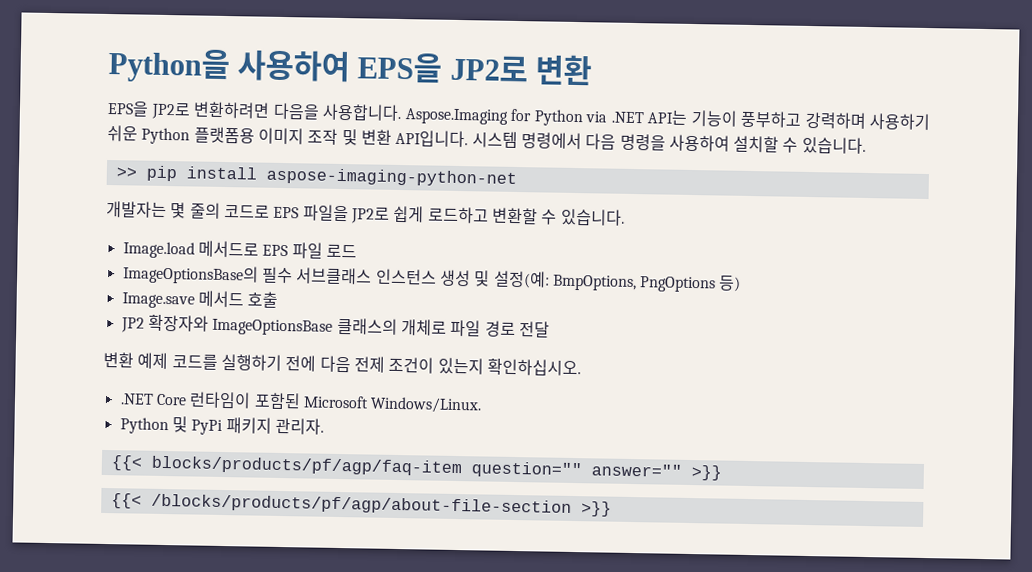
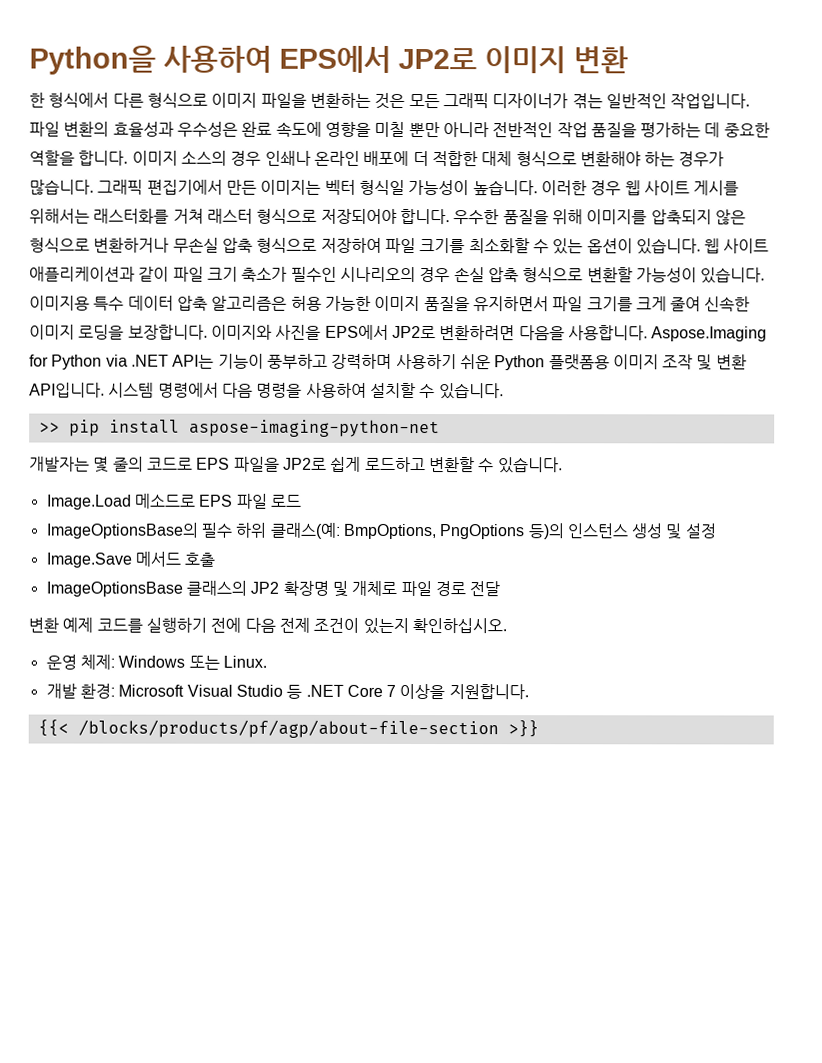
- Python을 사용하여 EPS을 JP2로 변환
- EPS을 JP2로 변환하려면 다음을 사용합니다.
+ Python을 사용하여 EPS에서 JP2로 이미지 변환
+ 한 형식에서 다른 형식으로 이미지 파일을 변환하는 것은 모든 그래픽 디자이너가 겪는 일반적인 작업입니다. 파일 변환의 효율성과 우수성은 완료 속도에 영향을 미칠 뿐만 아니라 전반적인 작업 품질을 평가하는 데 중요한 역할을 합니다. 이미지 소스의 경우 인쇄나 온라인 배포에 더 적합한 대체 형식으로 변환해야 하는 경우가 많습니다. 그래픽 편집기에서 만든 이미지는 벡터 형식일 가능성이 높습니다. 이러한 경우 웹 사이트 게시를 위해서는 래스터화를 거쳐 래스터 형식으로 저장되어야 합니다. 우수한 품질을 위해 이미지를 압축되지 않은 형식으로 변환하거나 무손실 압축 형식으로 저장하여 파일 크기를 최소화할 수 있는 옵션이 있습니다. 웹 사이트 애플리케이션과 같이 파일 크기 축소가 필수인 시나리오의 경우 손실 압축 형식으로 변환할 가능성이 있습니다. 이미지용 특수 데이터 압축 알고리즘은 허용 가능한 이미지 품질을 유지하면서 파일 크기를 크게 줄여 신속한 이미지 로딩을 보장합니다. 이미지와 사진을 EPS에서 JP2로 변환하려면 다음을 사용합니다.
- Image.load 메서드로 EPS 파일 로드
+ Image.Load 메소드로 EPS 파일 로드
- ImageOptionsBase의 필수 서브클래스 인스턴스 생성 및 설정(예: BmpOptions, PngOptions 등)
- Image.save 메서드 호출
- JP2 확장자와 ImageOptionsBase 클래스의 개체로 파일 경로 전달
+ ImageOptionsBase의 필수 하위 클래스(예: BmpOptions, PngOptions 등)의 인스턴스 생성 및 설정
+ Image.Save 메서드 호출
+ ImageOptionsBase 클래스의 JP2 확장명 및 개체로 파일 경로 전달
- .NET Core 런타임이 포함된 Microsoft Windows/Linux.
- Python 및 PyPi 패키지 관리자.
- {{< blocks/products/pf/agp/faq-item question="" answer="" >}}
+ 운영 체제: Windows 또는 Linux.
+ 개발 환경: Microsoft Visual Studio 등 .NET Core 7 이상을 지원합니다.

